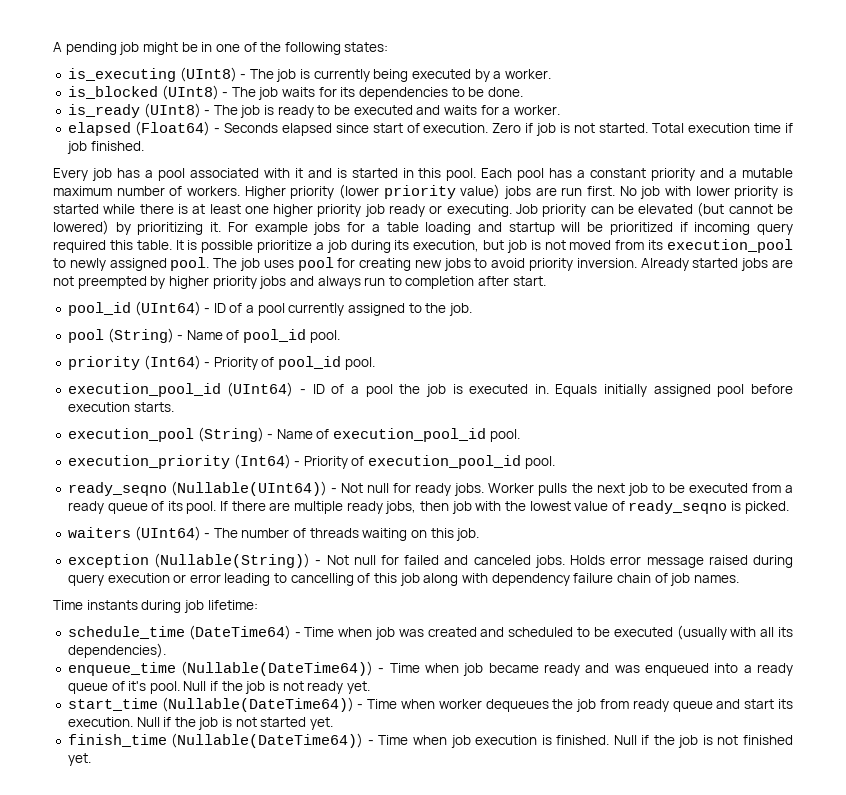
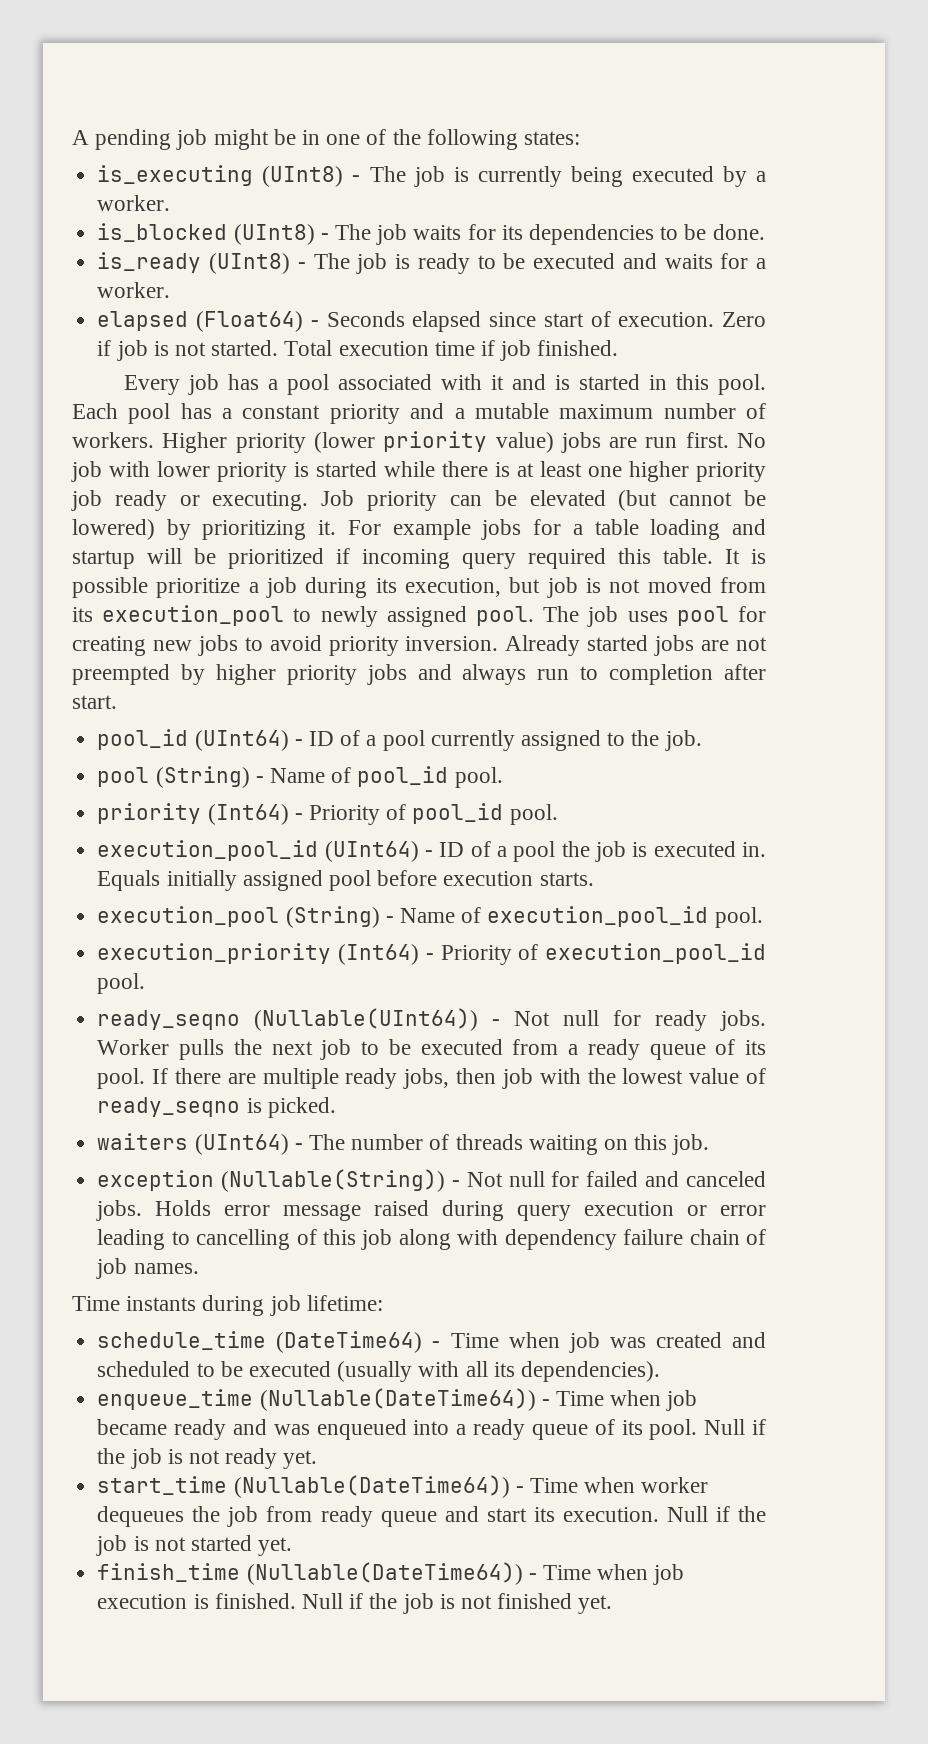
- enqueue_time (Nullable(DateTime64)) - Time when job became ready and was enqueued into a ready queue of it's pool.
+ enqueue_time (Nullable(DateTime64)) - Time when job became ready and was enqueued into a ready queue of its pool.

